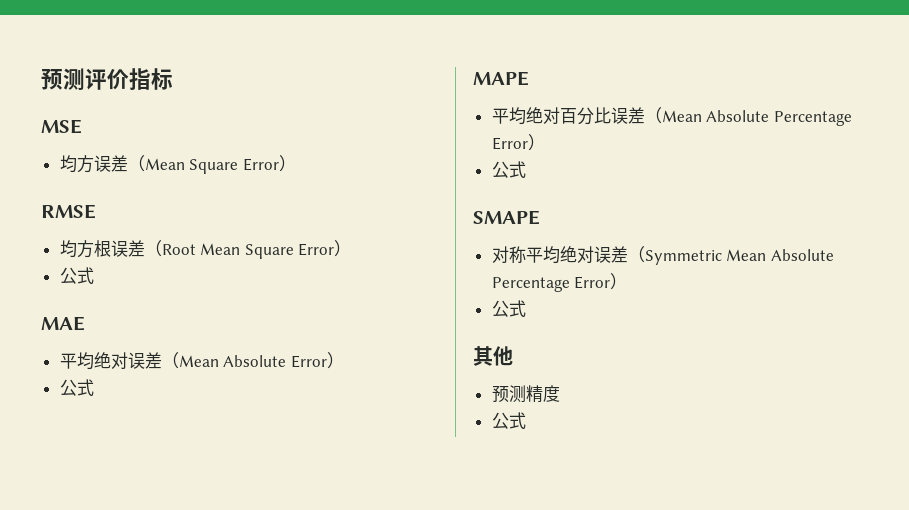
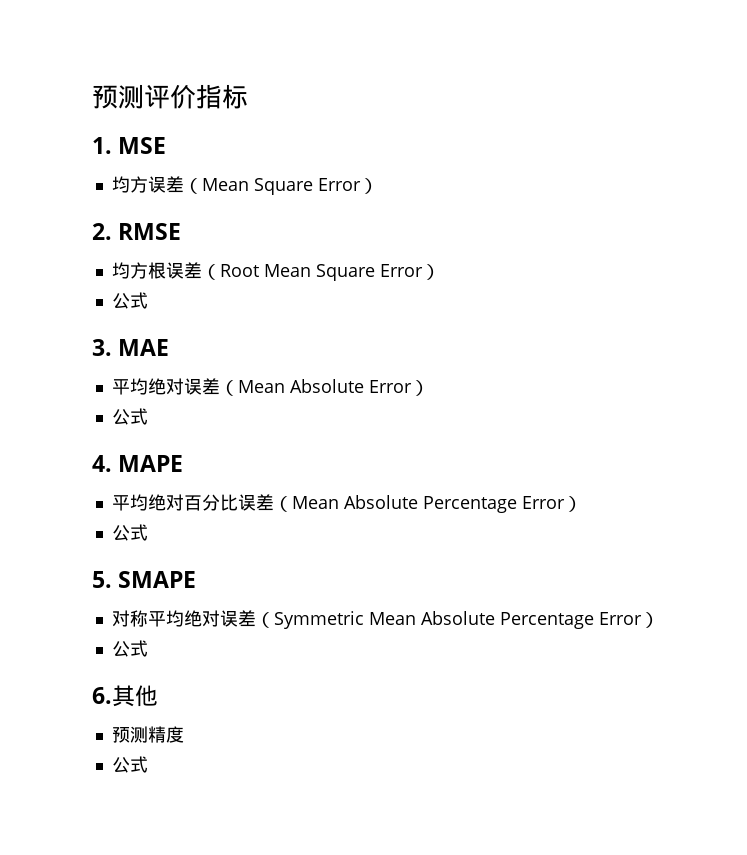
- MSE
+ 1. MSE
- RMSE
+ 2. RMSE
- MAE
+ 3. MAE
- MAPE
+ 4. MAPE
- SMAPE
+ 5. SMAPE
- 其他
+ 6.其他

